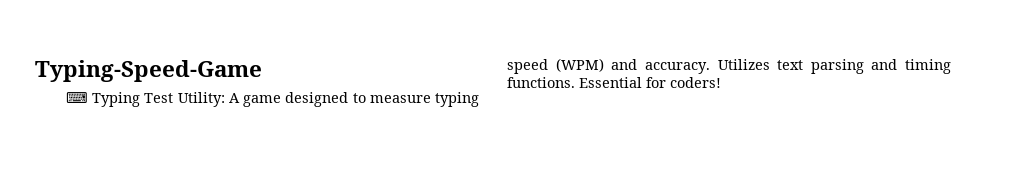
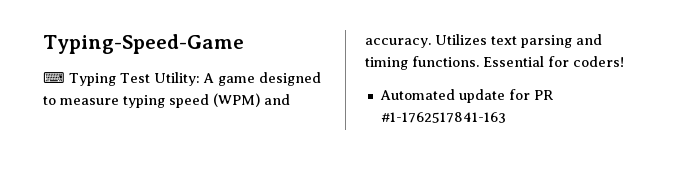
+ Automated update for PR #1-1762517841-163

